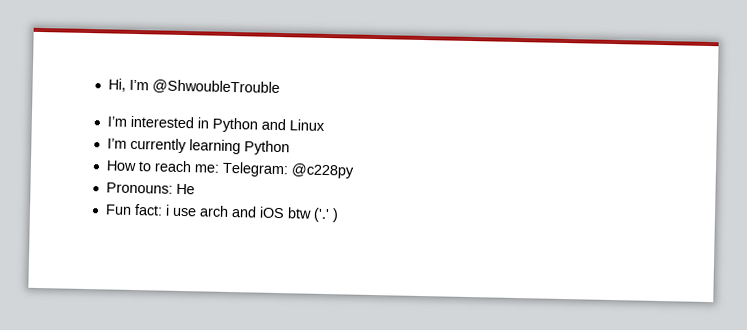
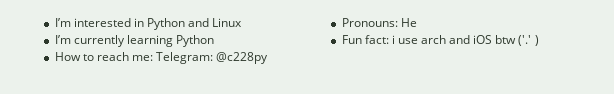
- Hi, I’m @ShwoubleTrouble

